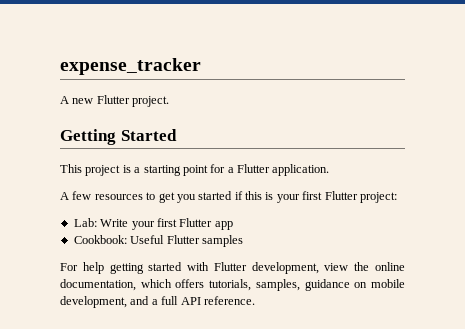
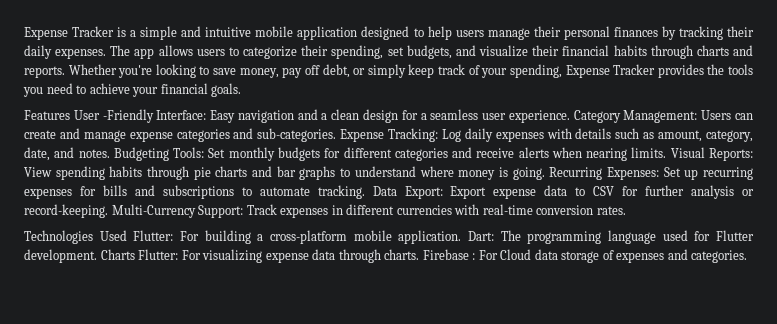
- expense_tracker
- A new Flutter project.
- Getting Started
- This project is a starting point for a Flutter application.
- A few resources to get you started if this is your first Flutter project:
- Lab: Write your first Flutter app
- Cookbook: Useful Flutter samples
- For help getting started with Flutter development, view the online documentation, which offers tutorials, samples, guidance on mobile development, and a full API reference.
+ Expense Tracker is a simple and intuitive mobile application designed to help users manage their personal finances by tracking their daily expenses. The app allows users to categorize their spending, set budgets, and visualize their financial habits through charts and reports. Whether you're looking to save money, pay off debt, or simply keep track of your spending, Expense Tracker provides the tools you need to achieve your financial goals.
+ Features User -Friendly Interface: Easy navigation and a clean design for a seamless user experience. Category Management: Users can create and manage expense categories and sub-categories. Expense Tracking: Log daily expenses with details such as amount, category, date, and notes. Budgeting Tools: Set monthly budgets for different categories and receive alerts when nearing limits. Visual Reports: View spending habits through pie charts and bar graphs to understand where money is going. Recurring Expenses: Set up recurring expenses for bills and subscriptions to automate tracking. Data Export: Export expense data to CSV for further analysis or record-keeping. Multi-Currency Support: Track expenses in different currencies with real-time conversion rates.
+ Technologies Used Flutter: For building a cross-platform mobile application. Dart: The programming language used for Flutter development. Charts Flutter: For visualizing expense data through charts. Firebase : For Cloud data storage of expenses and categories.

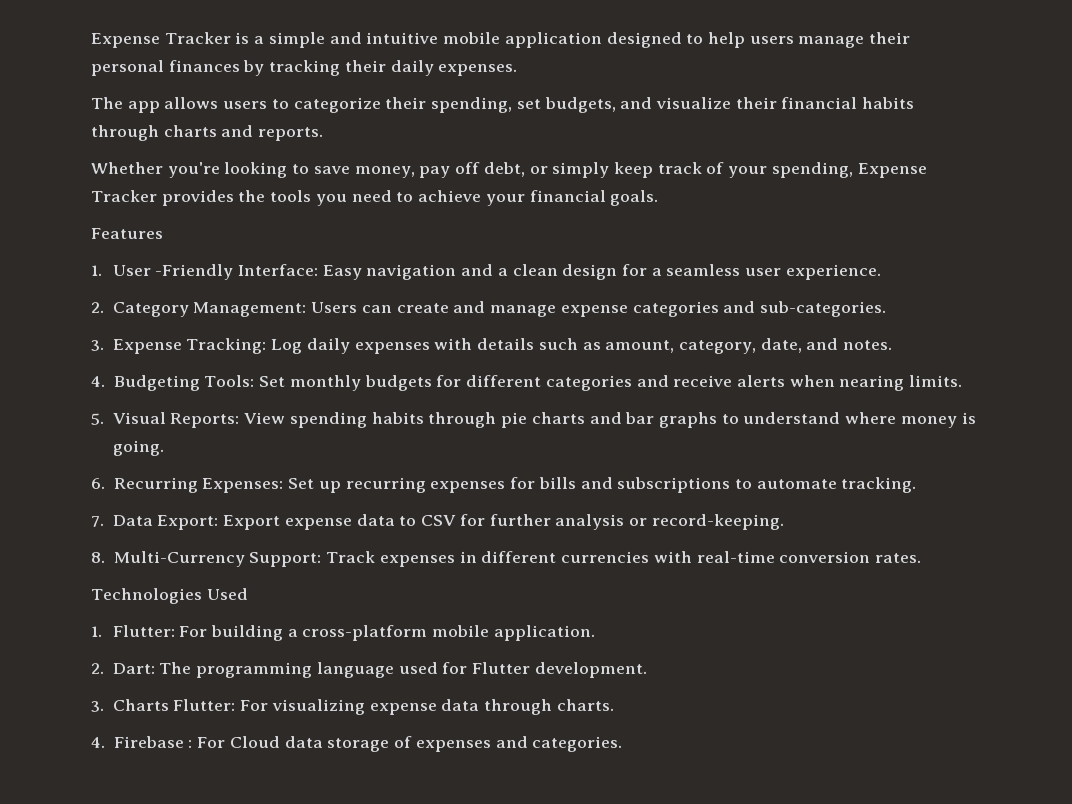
- Expense Tracker is a simple and intuitive mobile application designed to help users manage their personal finances by tracking their daily expenses. The app allows users to categorize their spending, set budgets, and visualize their financial habits through charts and reports. Whether you're looking to save money, pay off debt, or simply keep track of your spending, Expense Tracker provides the tools you need to achieve your financial goals.
+ Expense Tracker is a simple and intuitive mobile application designed to help users manage their personal finances by tracking their daily expenses.
+ The app allows users to categorize their spending, set budgets, and visualize their financial habits through charts and reports.
+ Whether you're looking to save money, pay off debt, or simply keep track of your spending, Expense Tracker provides the tools you need to achieve your financial goals.
- Features User -Friendly Interface:
+ Features
+ 1. User -Friendly Interface:
- Easy navigation and a clean design for a seamless user experience. Category Management:
+ Easy navigation and a clean design for a seamless user experience.
+ 2. Category Management:
- Users can create and manage expense categories and sub-categories. Expense Tracking:
+ Users can create and manage expense categories and sub-categories.
+ 3. Expense Tracking:
- Log daily expenses with details such as amount, category, date, and notes. Budgeting Tools:
+ Log daily expenses with details such as amount, category, date, and notes.
+ 4. Budgeting Tools:
- Set monthly budgets for different categories and receive alerts when nearing limits. Visual Reports:
+ Set monthly budgets for different categories and receive alerts when nearing limits.
+ 5. Visual Reports:
- View spending habits through pie charts and bar graphs to understand where money is going. Recurring Expenses:
+ View spending habits through pie charts and bar graphs to understand where money is going.
+ 6. Recurring Expenses:
- Set up recurring expenses for bills and subscriptions to automate tracking. Data Export:
+ Set up recurring expenses for bills and subscriptions to automate tracking.
+ 7. Data Export:
- Export expense data to CSV for further analysis or record-keeping. Multi-Currency Support:
+ Export expense data to CSV for further analysis or record-keeping.
+ 8. Multi-Currency Support:
- Technologies Used Flutter: For building a cross-platform mobile application. Dart: The programming language used for Flutter development. Charts Flutter: For visualizing expense data through charts. Firebase : For Cloud data storage of expenses and categories.
+ Technologies Used
+ 1. Flutter: For building a cross-platform mobile application.
+ 2. Dart: The programming language used for Flutter development.
+ 3. Charts Flutter: For visualizing expense data through charts.
+ 4. Firebase : For Cloud data storage of expenses and categories.

